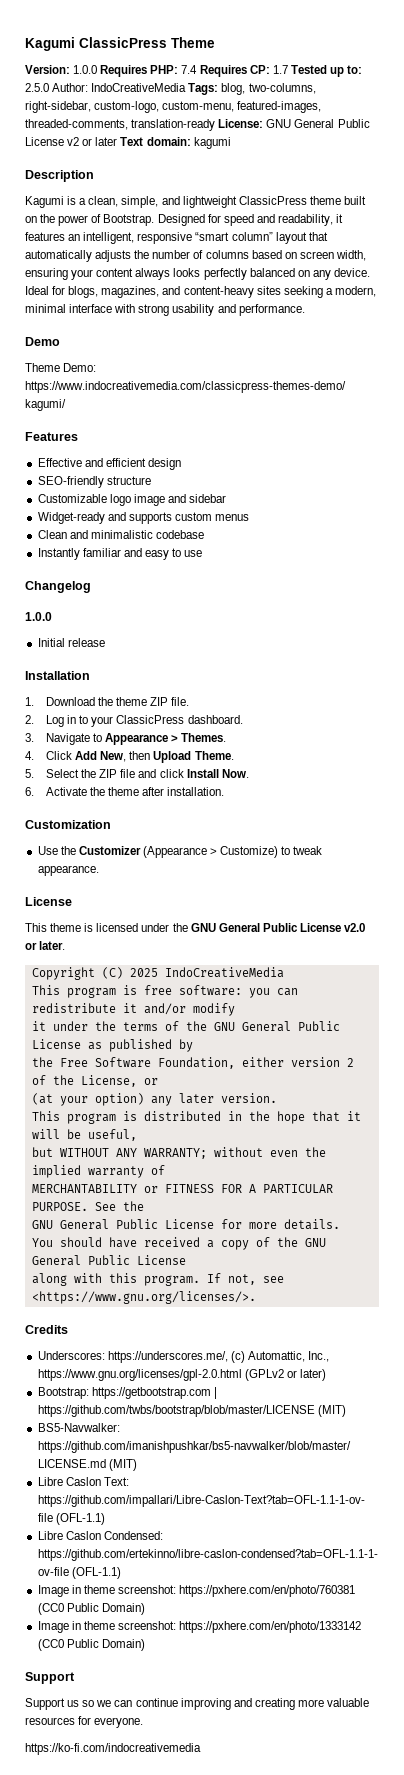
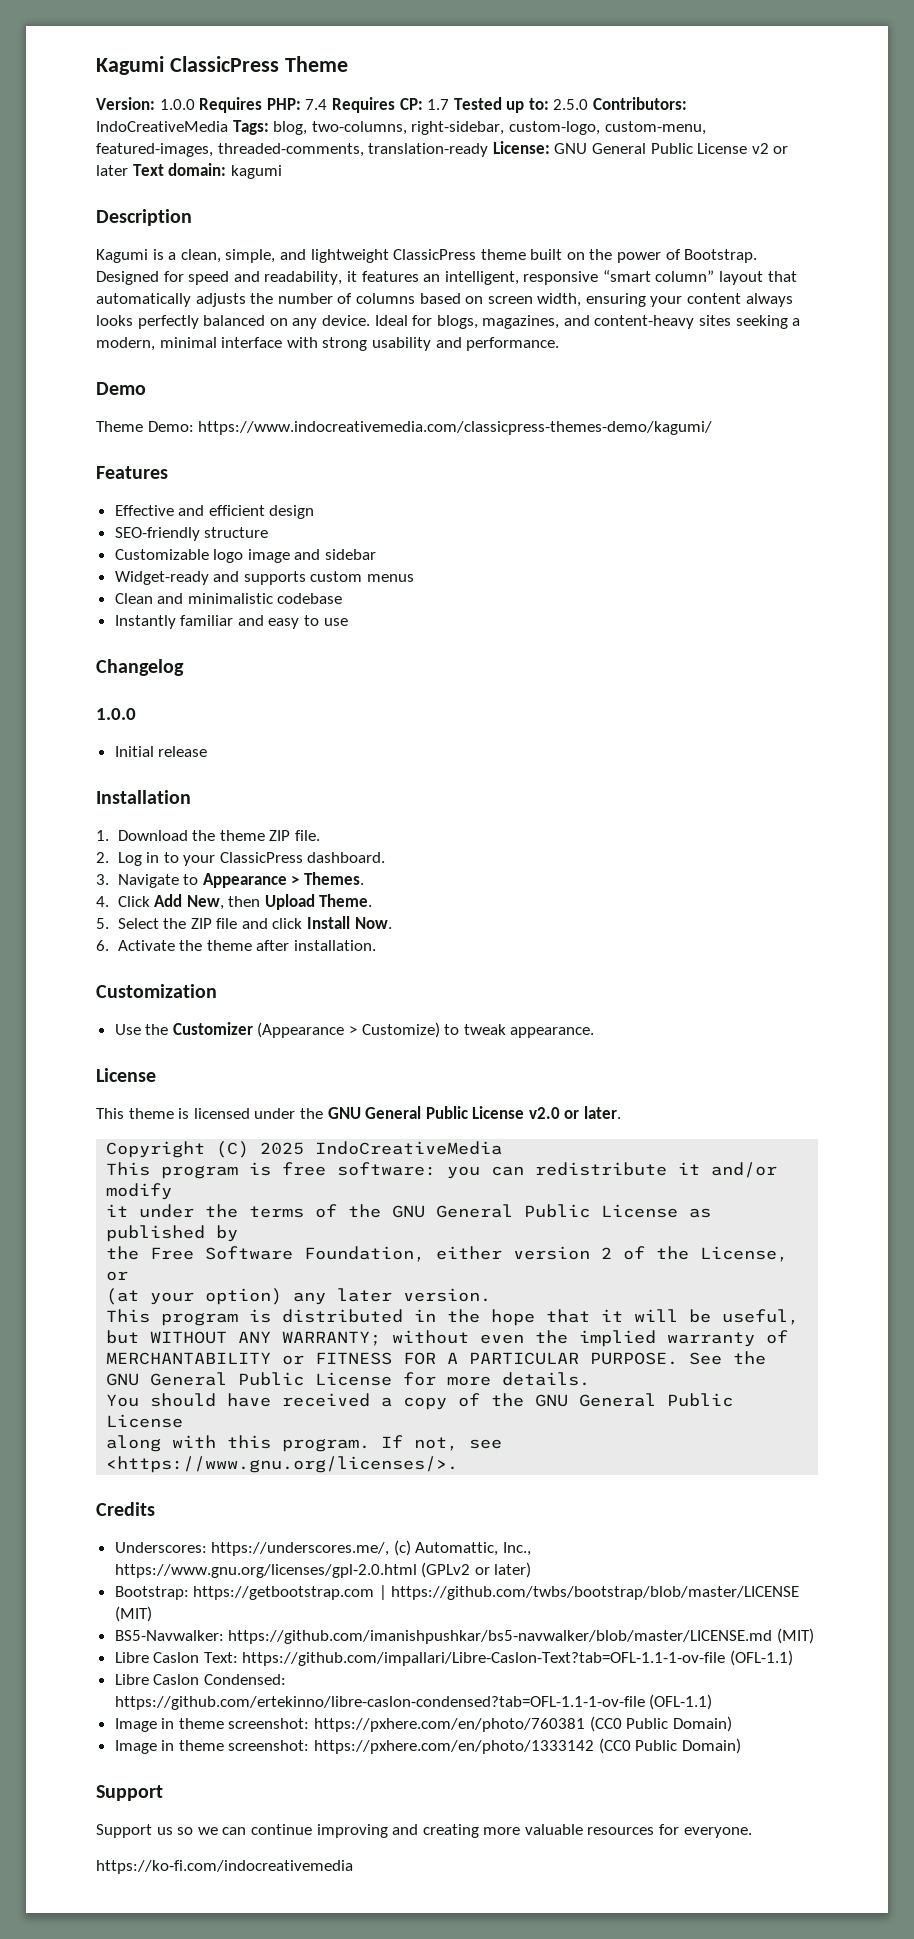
- Version: 1.0.0 Requires PHP: 7.4 Requires CP: 1.7 Tested up to: 2.5.0 Author: IndoCreativeMedia Tags: blog, two-columns, right-sidebar, custom-logo, custom-menu, featured-images, threaded-comments, translation-ready License: GNU General Public License v2 or later Text domain: kagumi
+ Version: 1.0.0 Requires PHP: 7.4 Requires CP: 1.7 Tested up to: 2.5.0 Contributors: IndoCreativeMedia Tags: blog, two-columns, right-sidebar, custom-logo, custom-menu, featured-images, threaded-comments, translation-ready License: GNU General Public License v2 or later Text domain: kagumi

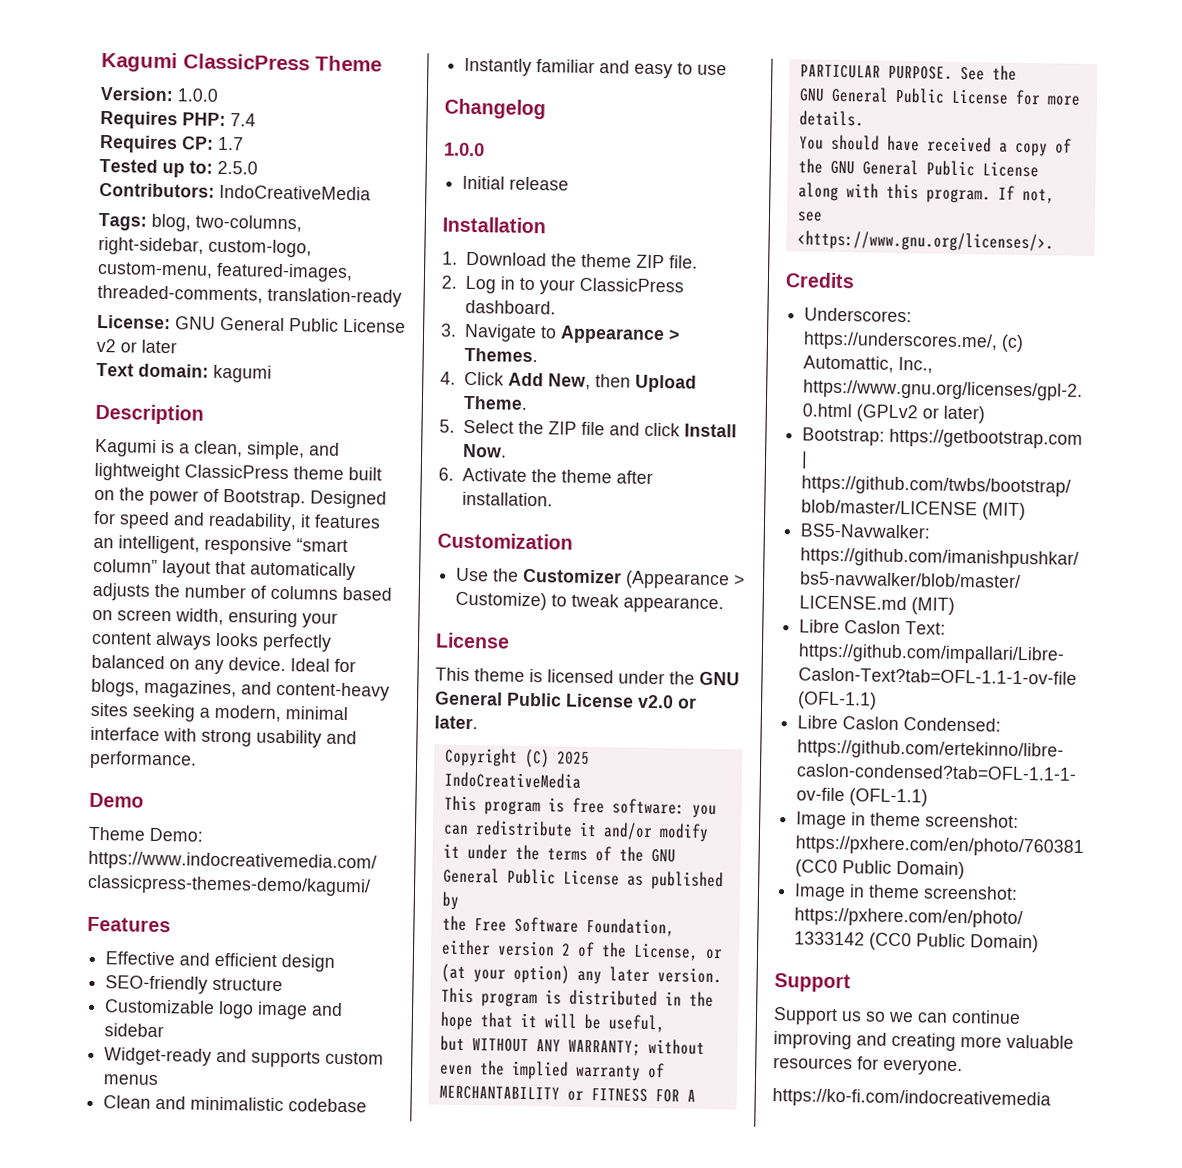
- Version: 1.0.0 Requires PHP: 7.4 Requires CP: 1.7 Tested up to: 2.5.0 Contributors: IndoCreativeMedia Tags: blog, two-columns, right-sidebar, custom-logo, custom-menu, featured-images, threaded-comments, translation-ready License: GNU General Public License v2 or later Text domain: kagumi
+ Version: 1.0.0
+ Requires PHP: 7.4
+ Requires CP: 1.7
+ Tested up to: 2.5.0
+ Contributors: IndoCreativeMedia
+ Tags: blog, two-columns, right-sidebar, custom-logo, custom-menu, featured-images, threaded-comments, translation-ready
+ License: GNU General Public License v2 or later
+ Text domain: kagumi

